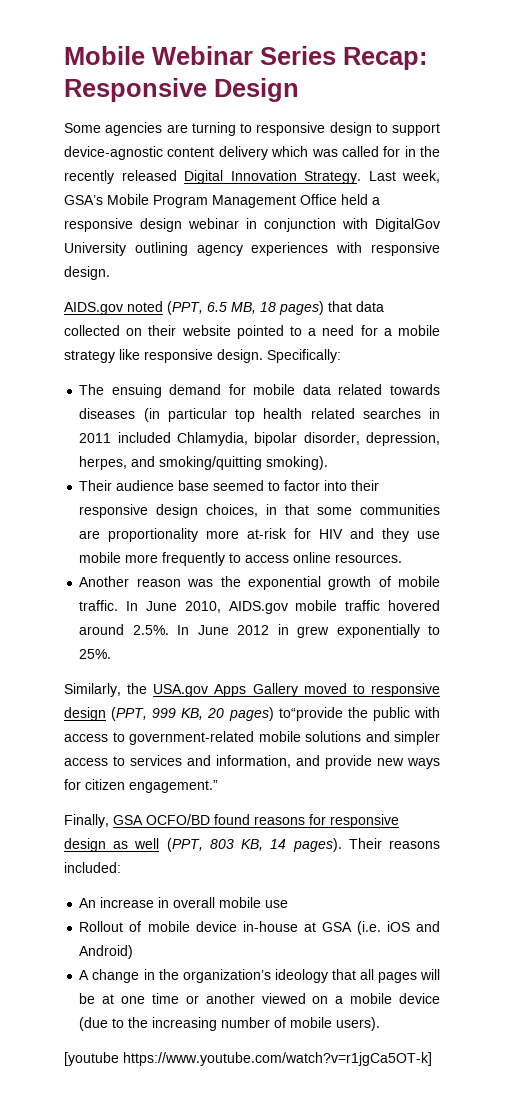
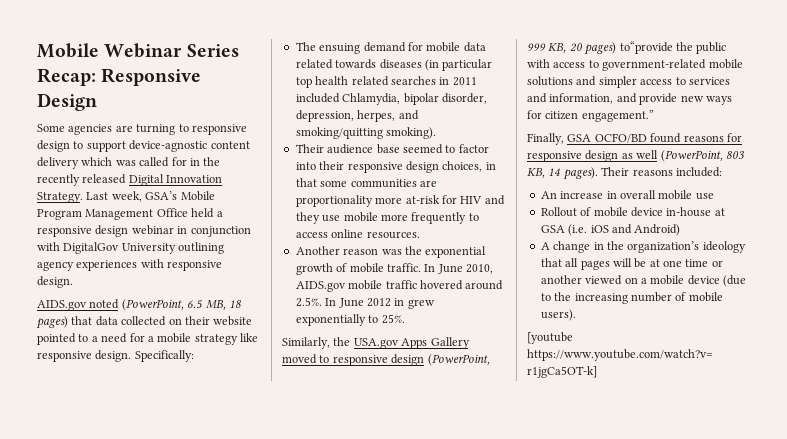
- AIDS.gov noted (PPT, 6.5 MB, 18 pages) that data collected on their website pointed to a need for a mobile strategy like responsive design.
+ AIDS.gov noted (PowerPoint, 6.5 MB, 18 pages) that data collected on their website pointed to a need for a mobile strategy like responsive design.
- Similarly, the USA.gov Apps Gallery moved to responsive design (PPT, 999 KB, 20 pages) to“provide the public with access to government-related mobile solutions and simpler access to services and information, and provide new ways for citizen engagement.”
+ Similarly, the USA.gov Apps Gallery moved to responsive design (PowerPoint, 999 KB, 20 pages) to“provide the public with access to government-related mobile solutions and simpler access to services and information, and provide new ways for citizen engagement.”
- Finally, GSA OCFO/BD found reasons for responsive design as well (PPT, 803 KB, 14 pages).
+ Finally, GSA OCFO/BD found reasons for responsive design as well (PowerPoint, 803 KB, 14 pages).

